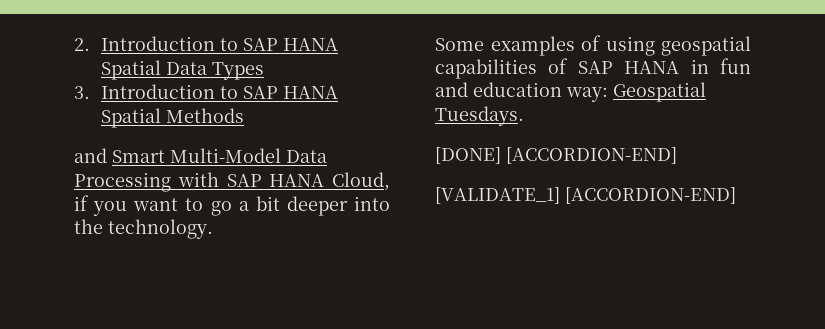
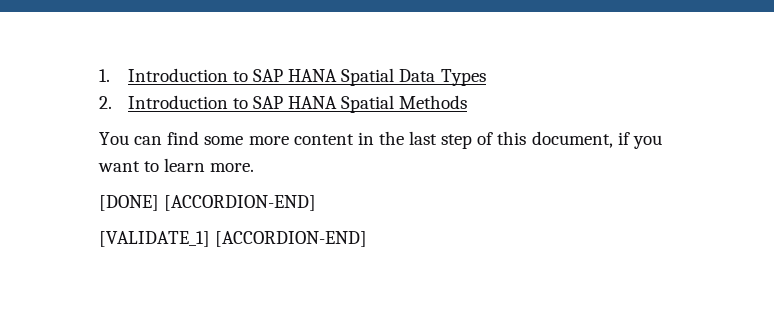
- 2. Introduction to SAP HANA Spatial Data Types
+ 1. Introduction to SAP HANA Spatial Data Types
- 3. Introduction to SAP HANA Spatial Methods
+ 2. Introduction to SAP HANA Spatial Methods
- and Smart Multi-Model Data Processing with SAP HANA Cloud, if you want to go a bit deeper into the technology.
- Some examples of using geospatial capabilities of SAP HANA in fun and education way: Geospatial Tuesdays.
+ You can find some more content in the last step of this document, if you want to learn more.

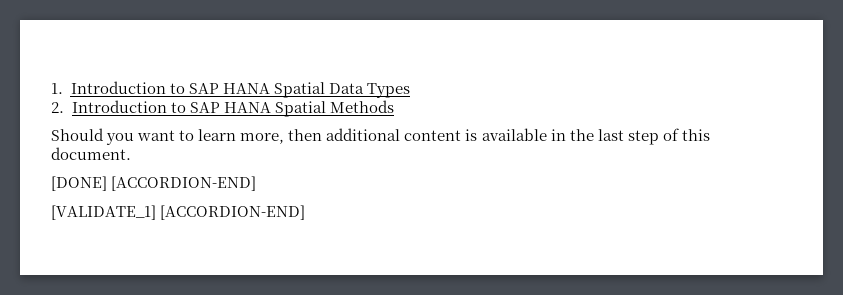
- You can find some more content in the last step of this document, if you want to learn more.
+ Should you want to learn more, then additional content is available in the last step of this document.

